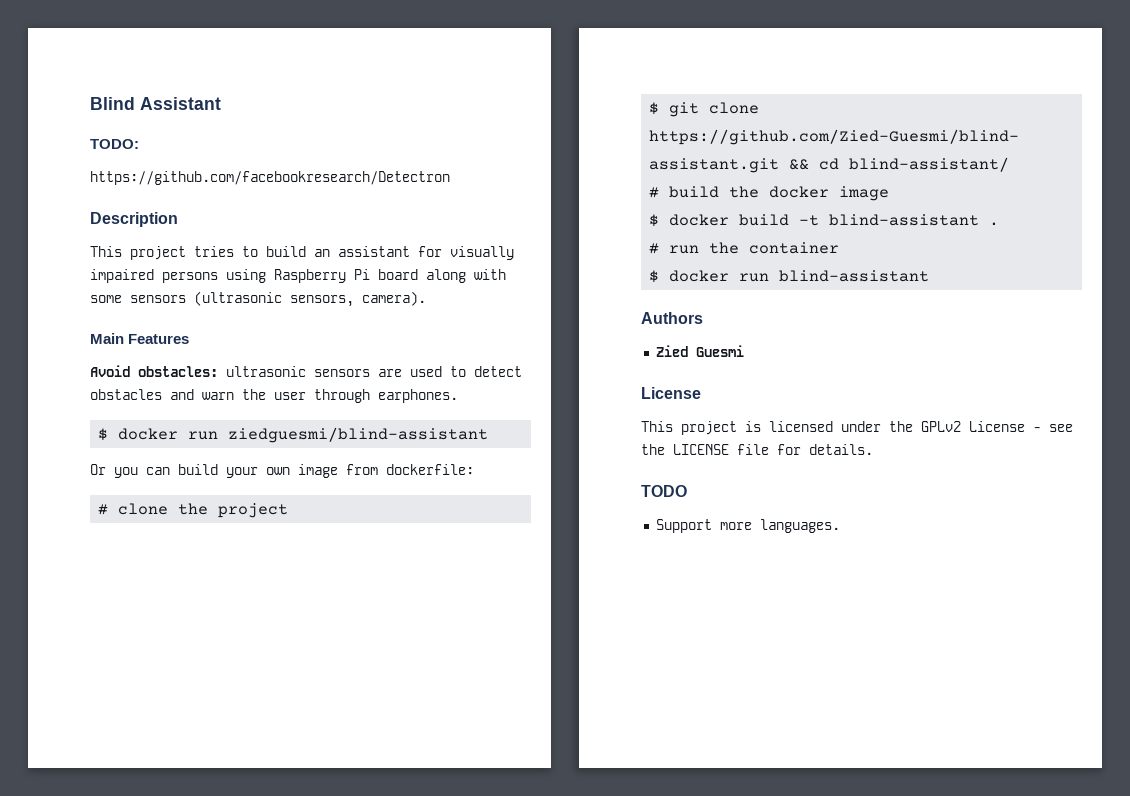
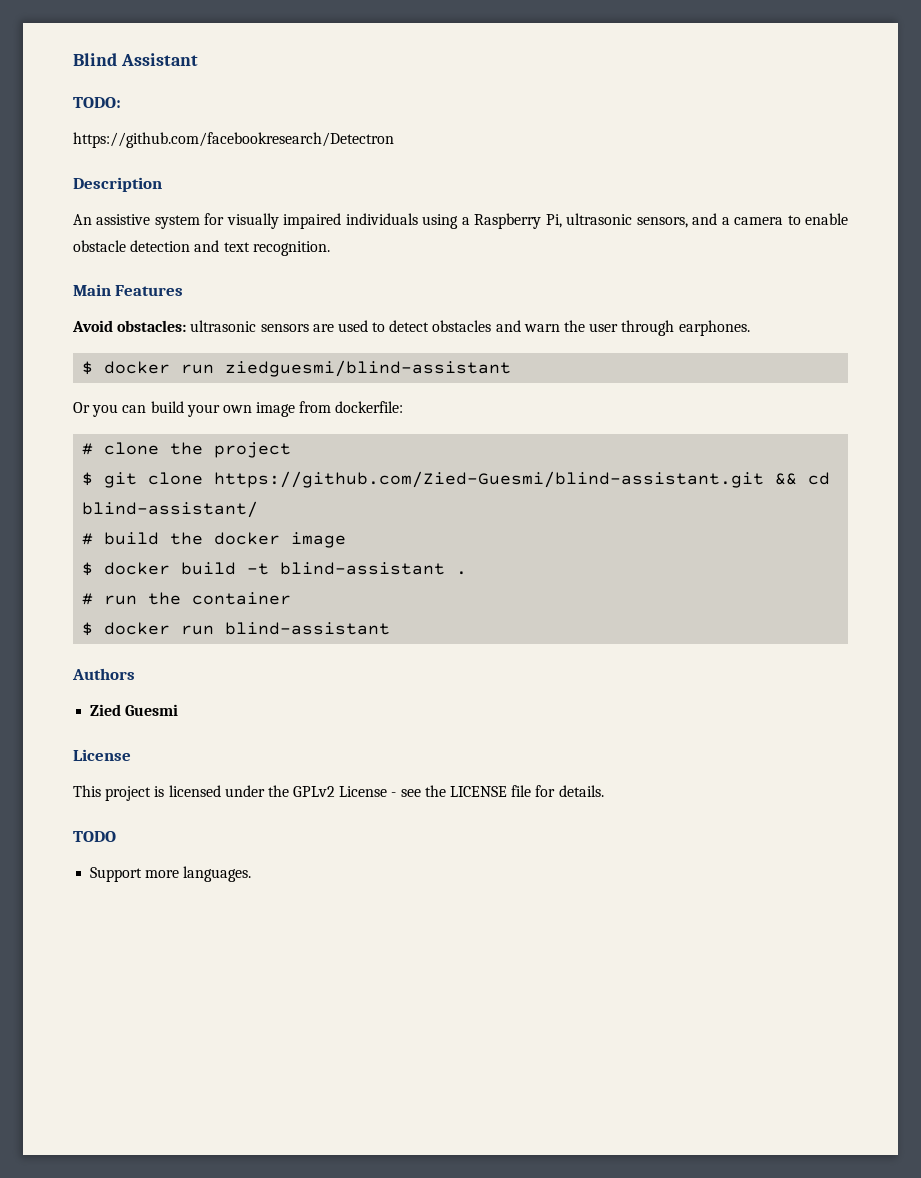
- This project tries to build an assistant for visually impaired persons using Raspberry Pi board along with some sensors (ultrasonic sensors, camera).
+ An assistive system for visually impaired individuals using a Raspberry Pi, ultrasonic sensors, and a camera to enable obstacle detection and text recognition.

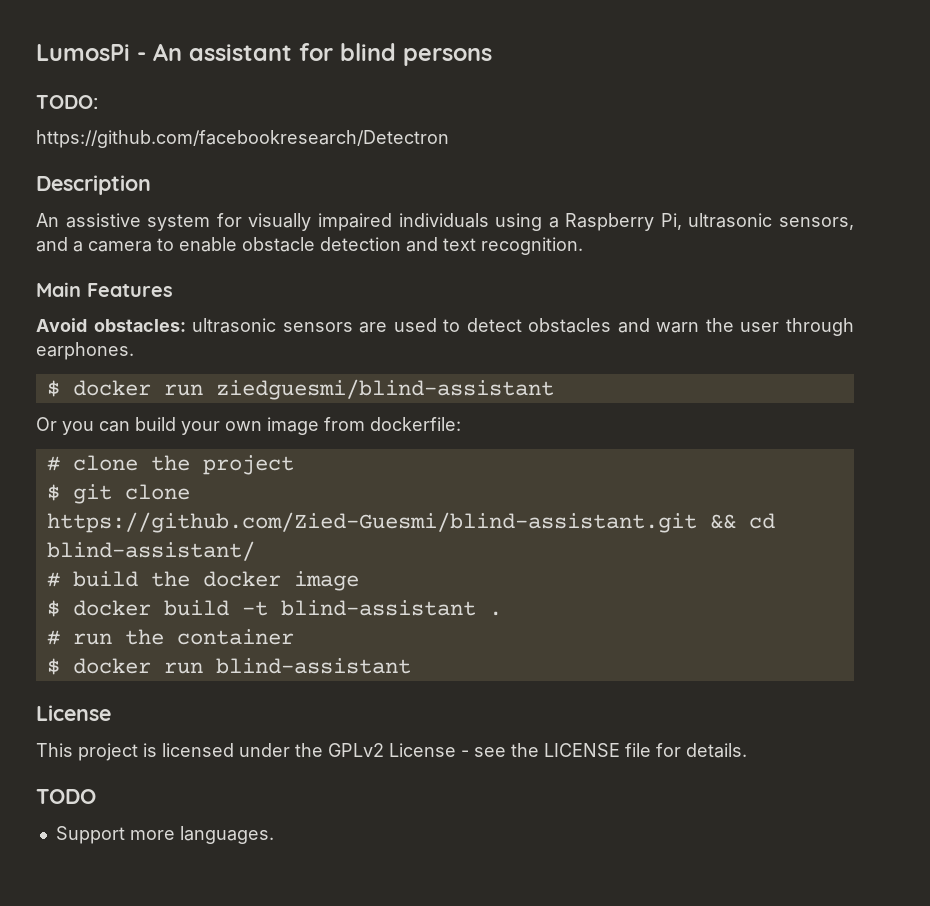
- Blind Assistant
+ LumosPi - An assistant for blind persons
- Authors
- Zied Guesmi

